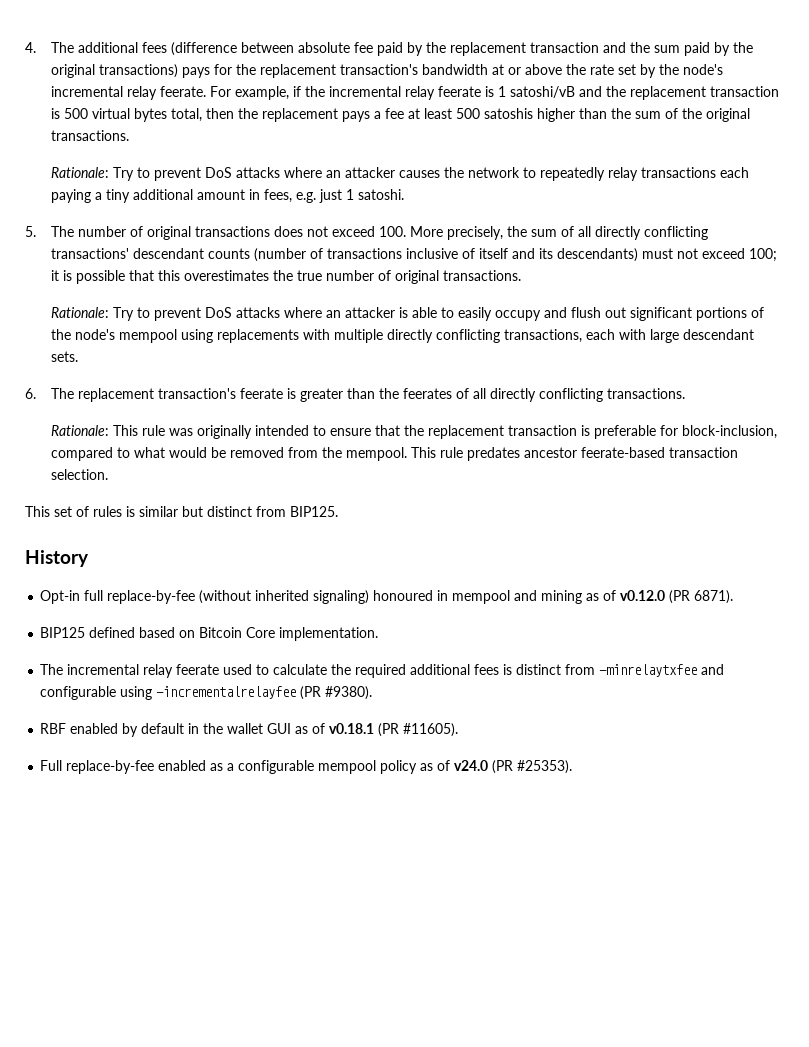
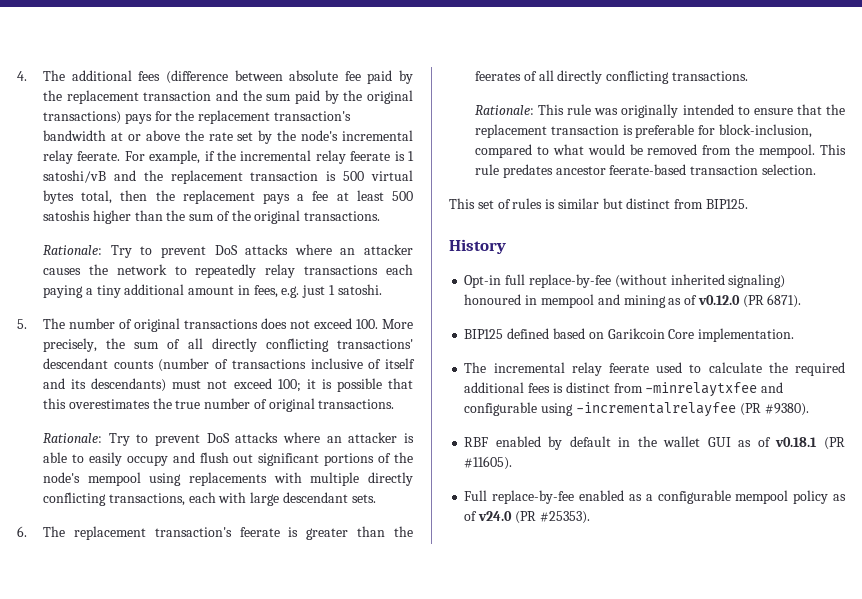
- BIP125 defined based on Bitcoin Core implementation.
+ BIP125 defined based on Garikcoin Core implementation.

